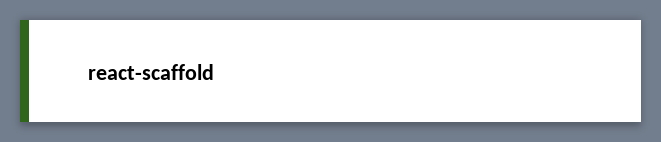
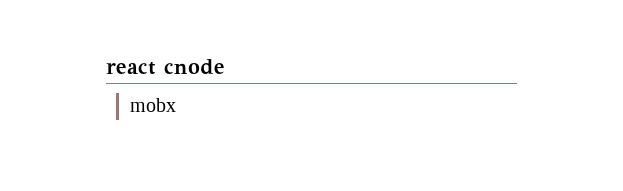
- react-scaffold
+ react cnode
+ mobx

